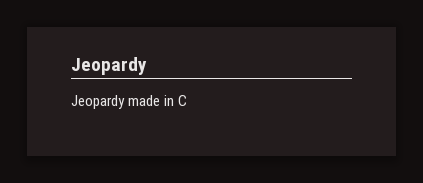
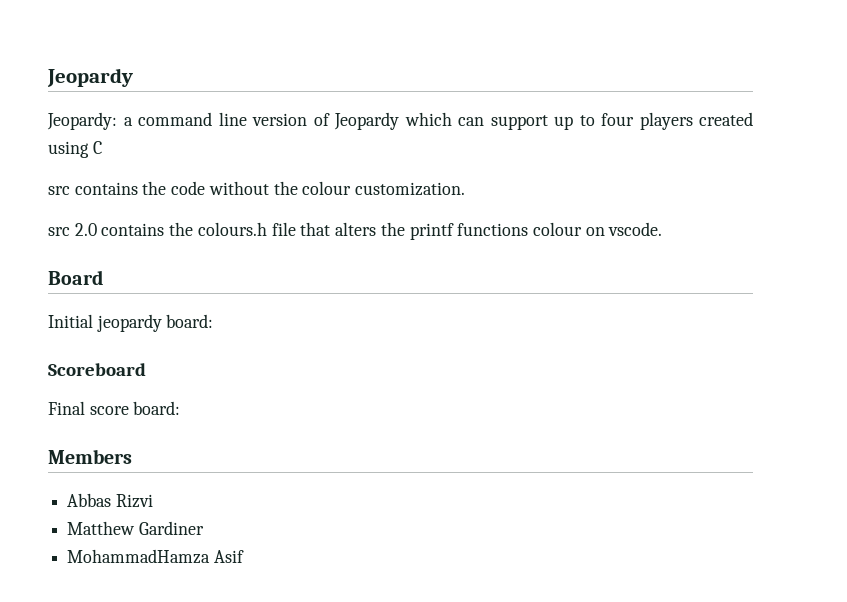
- Jeopardy made in C
+ Jeopardy: a command line version of Jeopardy which can support up to four players created using C
+ src contains the code without the colour customization.
+ src 2.0 contains the colours.h file that alters the printf functions colour on vscode.
+ Board
+ Initial jeopardy board:
+ Scoreboard
+ Final score board:
+ Members
+ Abbas Rizvi
+ Matthew Gardiner
+ MohammadHamza Asif

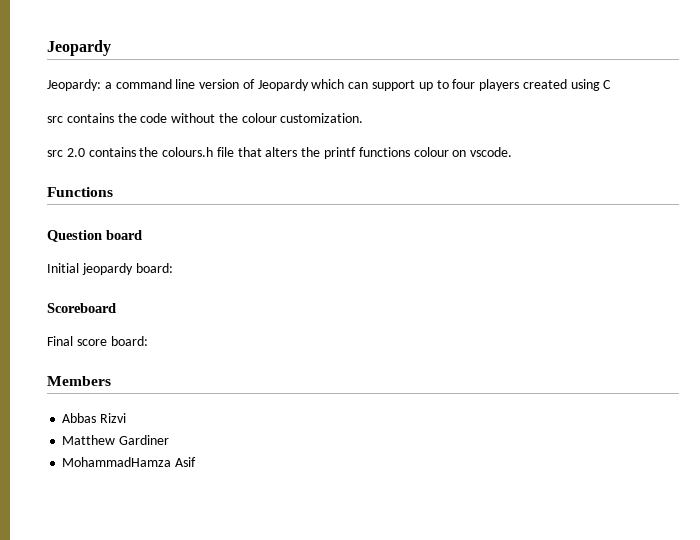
- Board
+ Functions
+ Question board

